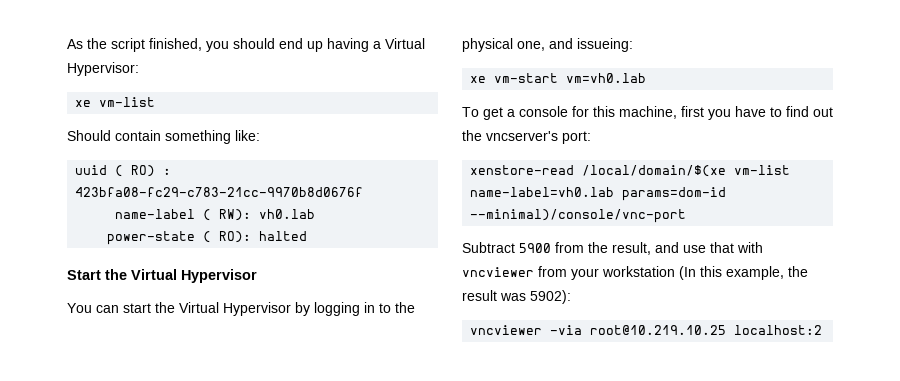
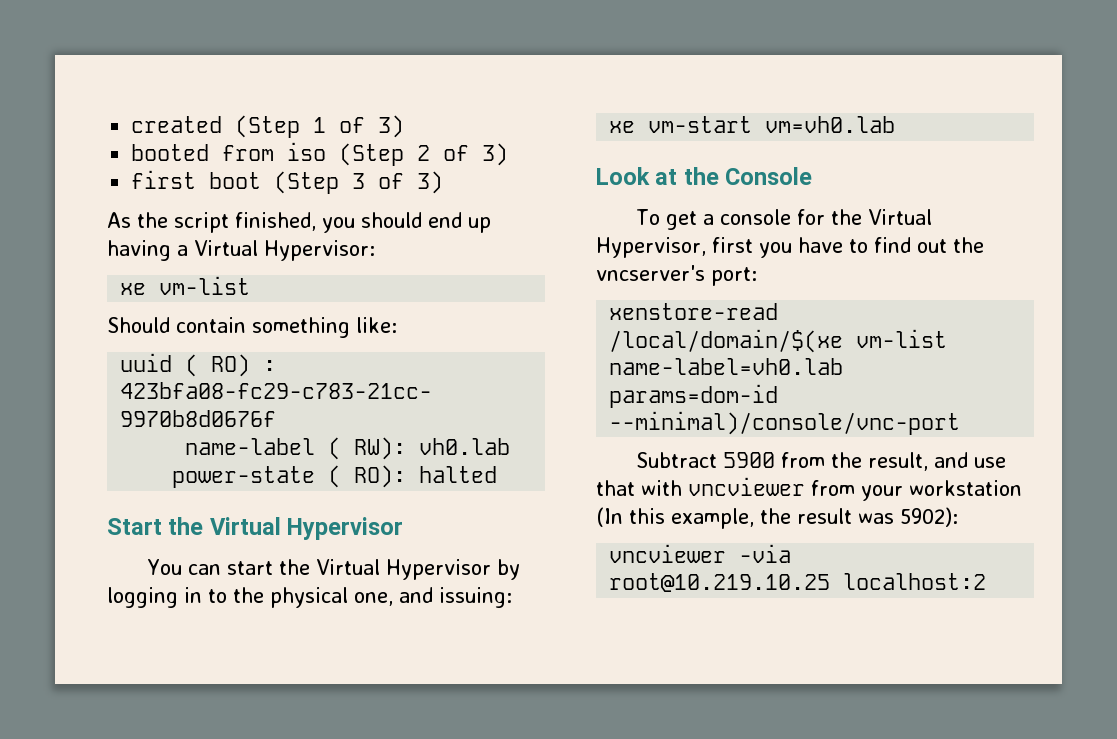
+ created (Step 1 of 3)
+ booted from iso (Step 2 of 3)
+ first boot (Step 3 of 3)
- You can start the Virtual Hypervisor by logging in to the physical one, and issueing:
+ You can start the Virtual Hypervisor by logging in to the physical one, and issuing:
+ Look at the Console
- To get a console for this machine, first you have to find out the vncserver's port:
+ To get a console for the Virtual Hypervisor, first you have to find out the vncserver's port:

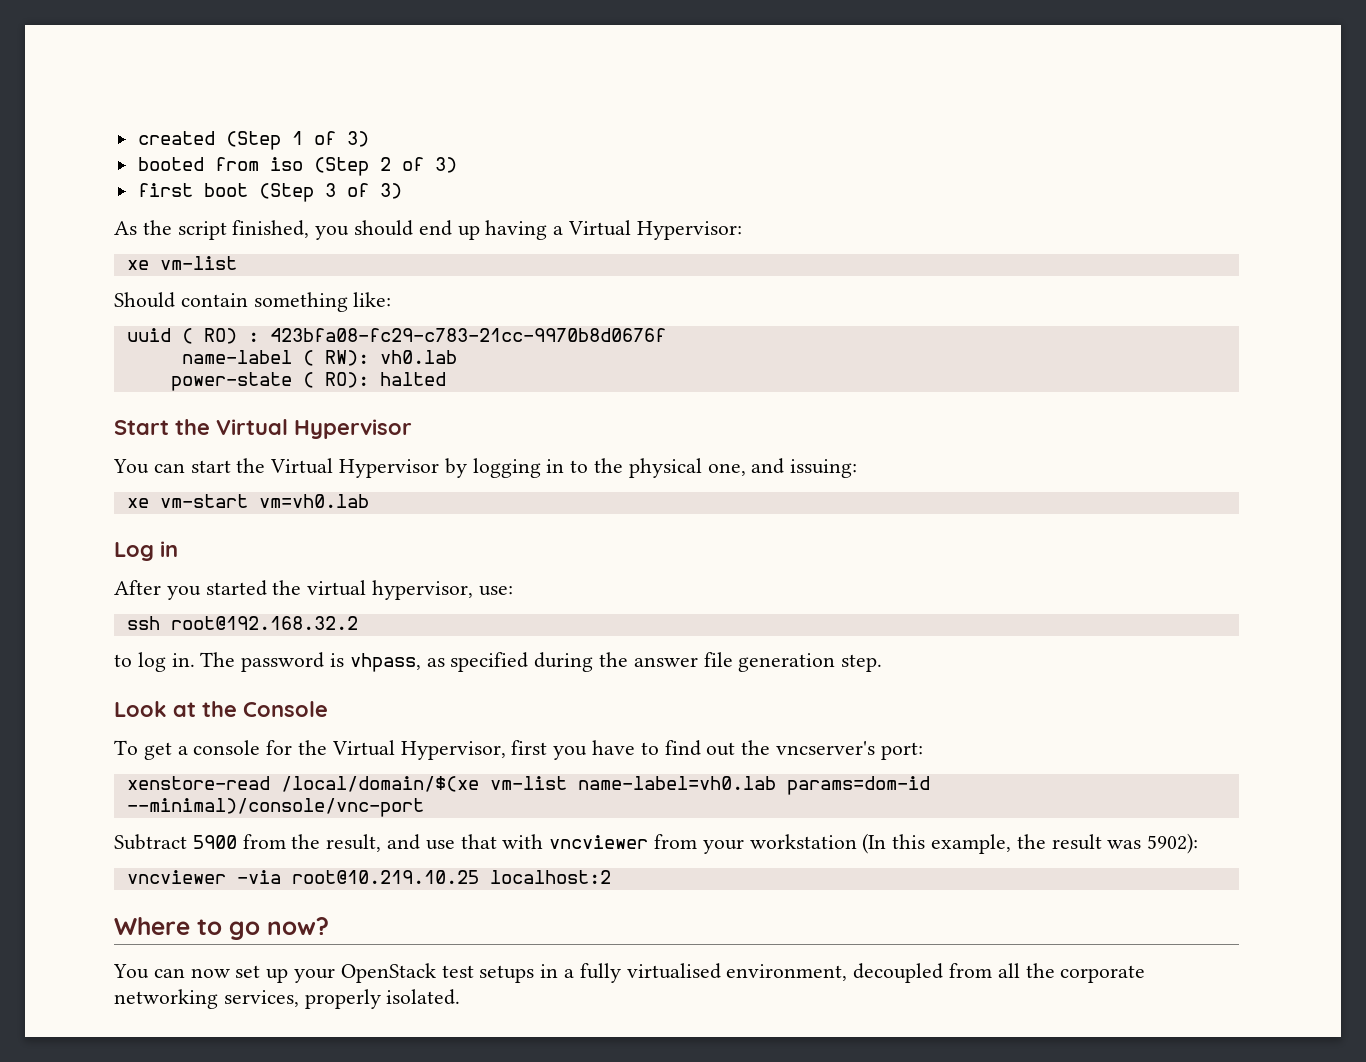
+ Log in
+ After you started the virtual hypervisor, use:
+ ssh root@192.168.32.2
+ to log in. The password is vhpass, as specified during the answer file generation step.
+ Where to go now?
+ You can now set up your OpenStack test setups in a fully virtualised environment, decoupled from all the corporate networking services, properly isolated.

